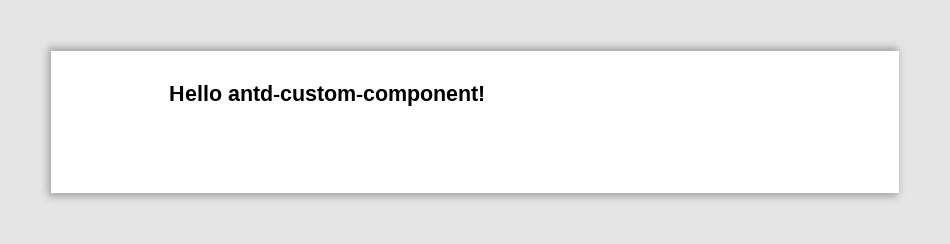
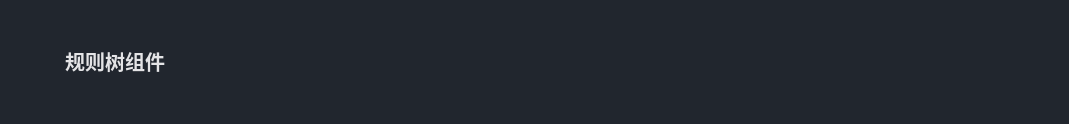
- Hello antd-custom-component!
+ 规则树组件

